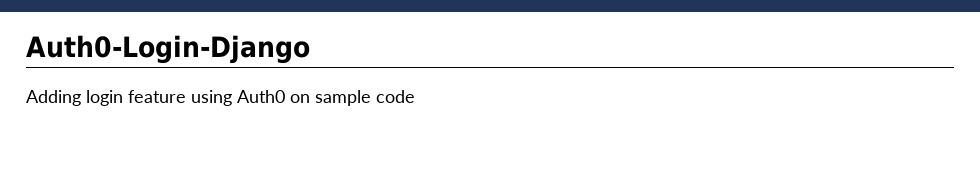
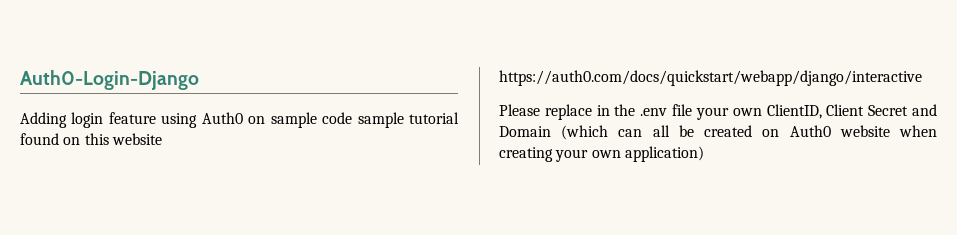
- Adding login feature using Auth0 on sample code
+ Adding login feature using Auth0 on sample code sample tutorial found on this website https://auth0.com/docs/quickstart/webapp/django/interactive
+ Please replace in the .env file your own ClientID, Client Secret and Domain (which can all be created on Auth0 website when creating your own application)

